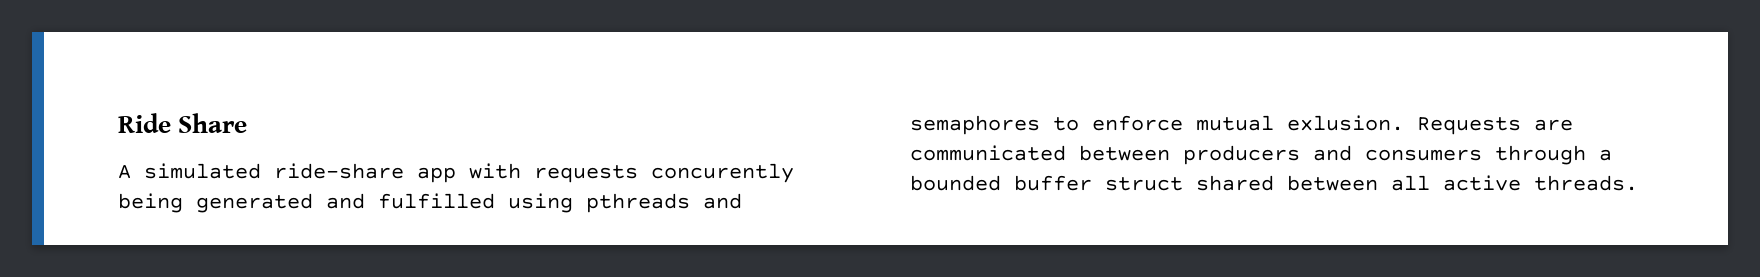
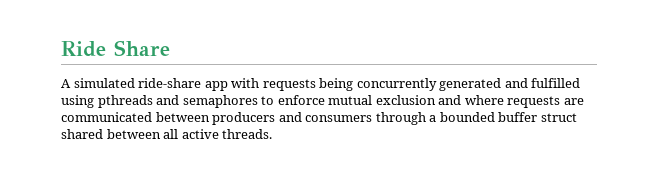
- A simulated ride-share app with requests concurently being generated and fulfilled using pthreads and semaphores to enforce mutual exlusion. Requests are communicated between producers and consumers through a bounded buffer struct shared between all active threads.
+ A simulated ride-share app with requests being concurrently generated and fulfilled using pthreads and semaphores to enforce mutual exclusion and where requests are communicated between producers and consumers through a bounded buffer struct shared between all active threads.

